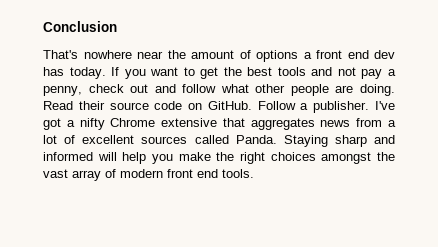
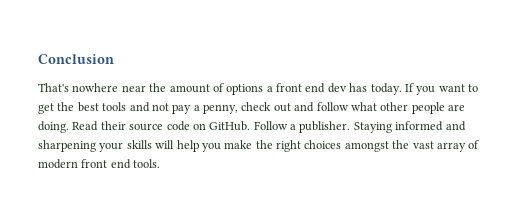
- I've got a nifty Chrome extensive that aggregates news from a lot of excellent sources called Panda. Staying sharp and informed will help you make the right choices amongst the vast array of modern front end tools.
+ Staying informed and sharpening your skills will help you make the right choices amongst the vast array of modern front end tools.

